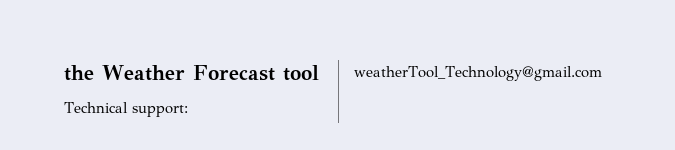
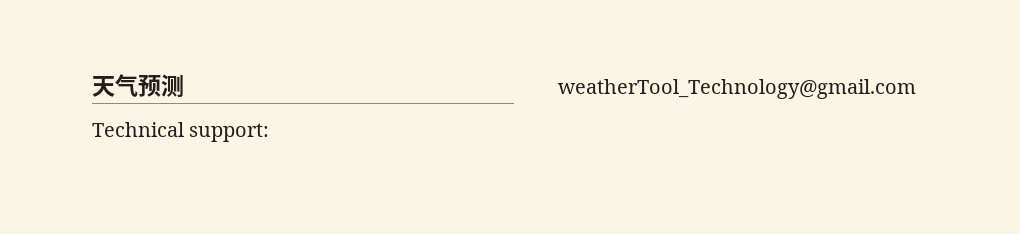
- the Weather Forecast tool
+ 天气预测

